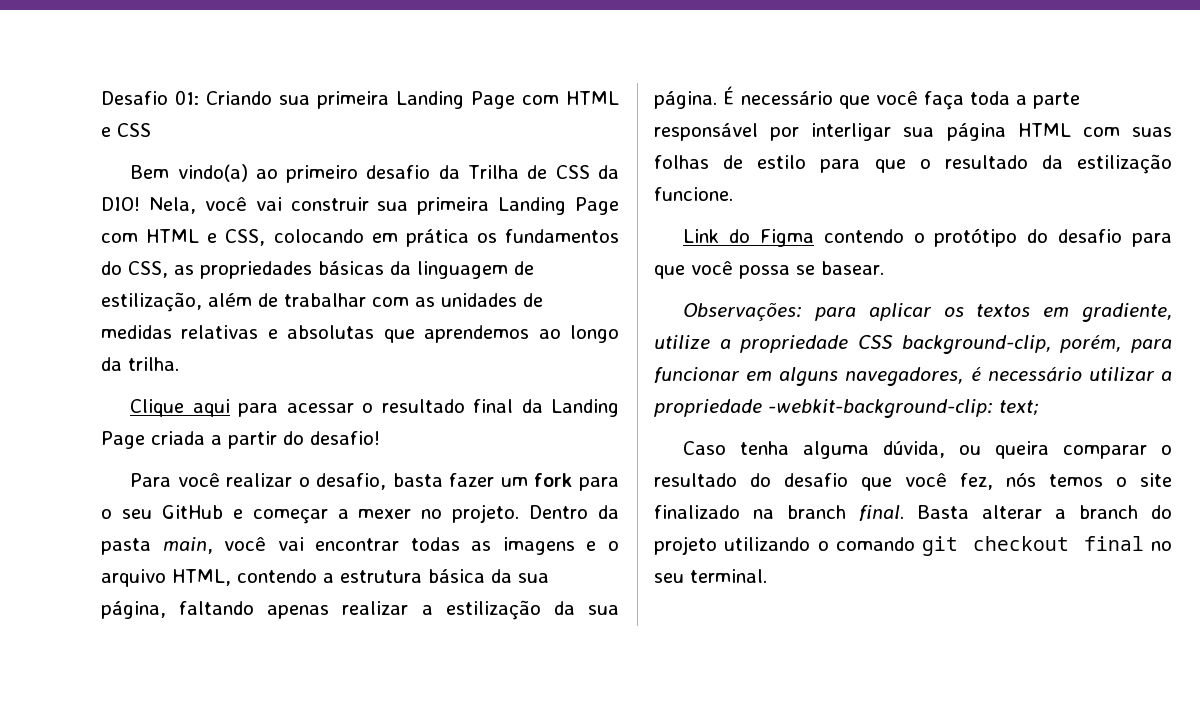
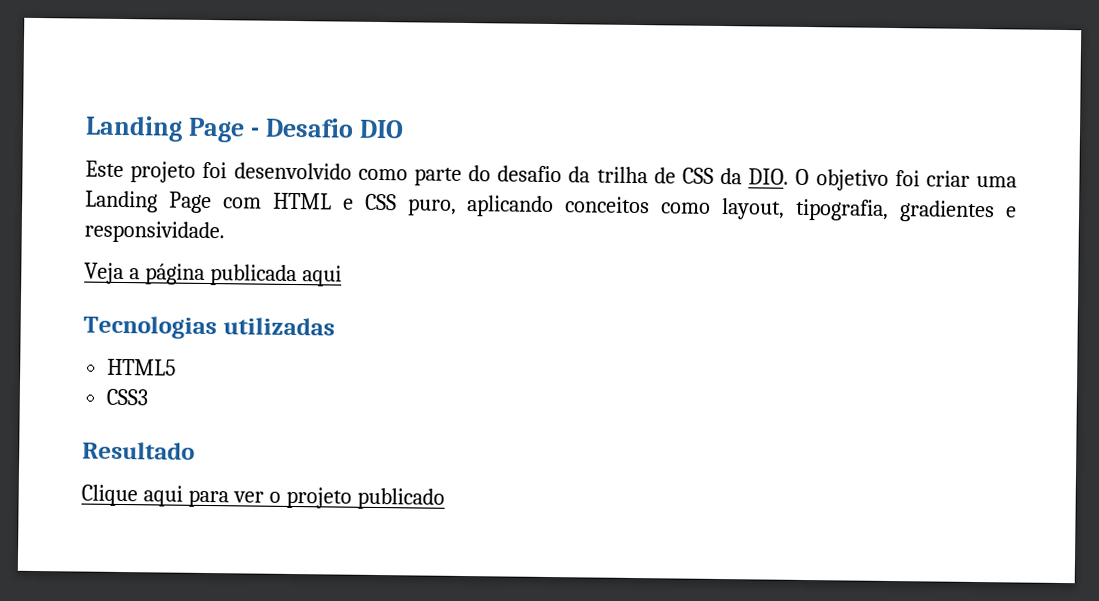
- Desafio 01: Criando sua primeira Landing Page com HTML e CSS
- Bem vindo(a) ao primeiro desafio da Trilha de CSS da DIO! Nela, você vai construir sua primeira Landing Page com HTML e CSS, colocando em prática os fundamentos do CSS, as propriedades básicas da linguagem de estilização, além de trabalhar com as unidades de medidas relativas e absolutas que aprendemos ao longo da trilha.
- Clique aqui para acessar o resultado final da Landing Page criada a partir do desafio!
- Para você realizar o desafio, basta fazer um fork para o seu GitHub e começar a mexer no projeto. Dentro da pasta main, você vai encontrar todas as imagens e o arquivo HTML, contendo a estrutura básica da sua página, faltando apenas realizar a estilização da sua página. É necessário que você faça toda a parte responsável por interligar sua página HTML com suas folhas de estilo para que o resultado da estilização funcione.
- Link do Figma contendo o protótipo do desafio para que você possa se basear.
- Observações: para aplicar os textos em gradiente, utilize a propriedade CSS background-clip, porém, para funcionar em alguns navegadores, é necessário utilizar a propriedade -webkit-background-clip: text;
- Caso tenha alguma dúvida, ou queira comparar o resultado do desafio que você fez, nós temos o site finalizado na branch final. Basta alterar a branch do projeto utilizando o comando git checkout final no seu terminal.
+ Landing Page - Desafio DIO
+ Este projeto foi desenvolvido como parte do desafio da trilha de CSS da DIO. O objetivo foi criar uma Landing Page com HTML e CSS puro, aplicando conceitos como layout, tipografia, gradientes e responsividade.
+ Veja a página publicada aqui
+ Tecnologias utilizadas
+ HTML5
+ CSS3
+ Resultado
+ Clique aqui para ver o projeto publicado

